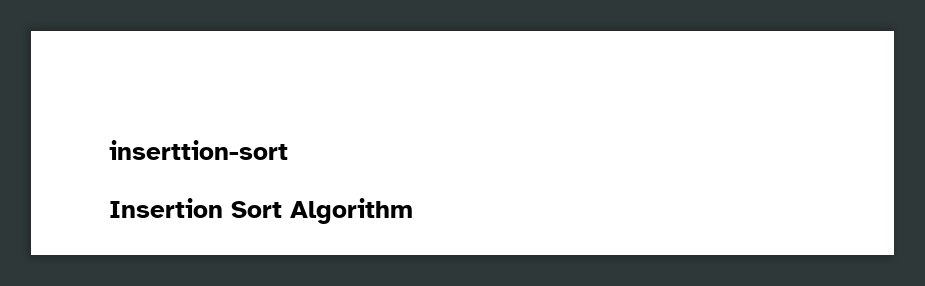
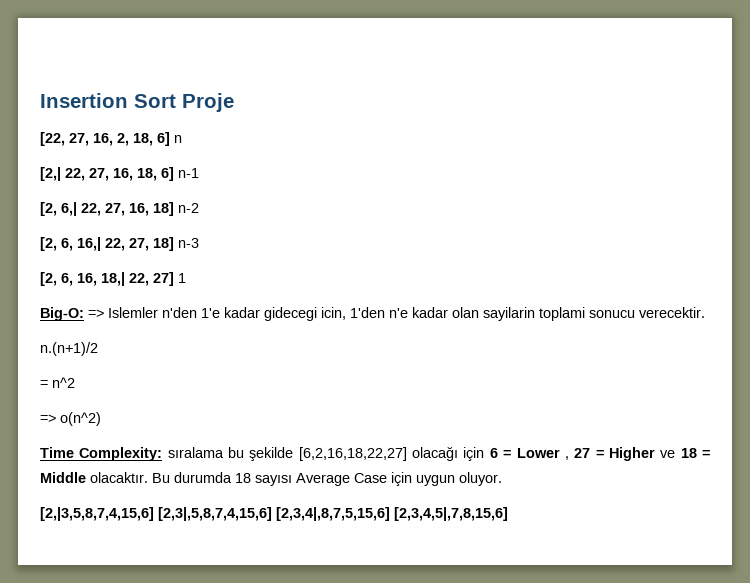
- inserttion-sort
- Insertion Sort Algorithm
+ Insertion Sort Proje
+ [22, 27, 16, 2, 18, 6] n
+ [2,| 22, 27, 16, 18, 6] n-1
+ [2, 6,| 22, 27, 16, 18] n-2
+ [2, 6, 16,| 22, 27, 18] n-3
+ [2, 6, 16, 18,| 22, 27] 1
+ Big-O: => Islemler n'den 1'e kadar gidecegi icin, 1'den n'e kadar olan sayilarin toplami sonucu verecektir.
+ n.(n+1)/2
+ = n^2
+ => o(n^2)
+ Time Complexity: sıralama bu şekilde [6,2,16,18,22,27] olacağı için 6 = Lower , 27 = Higher ve 18 = Middle olacaktır. Bu durumda 18 sayısı Average Case için uygun oluyor.
+ [2,|3,5,8,7,4,15,6] [2,3|,5,8,7,4,15,6] [2,3,4|,8,7,5,15,6] [2,3,4,5|,7,8,15,6]

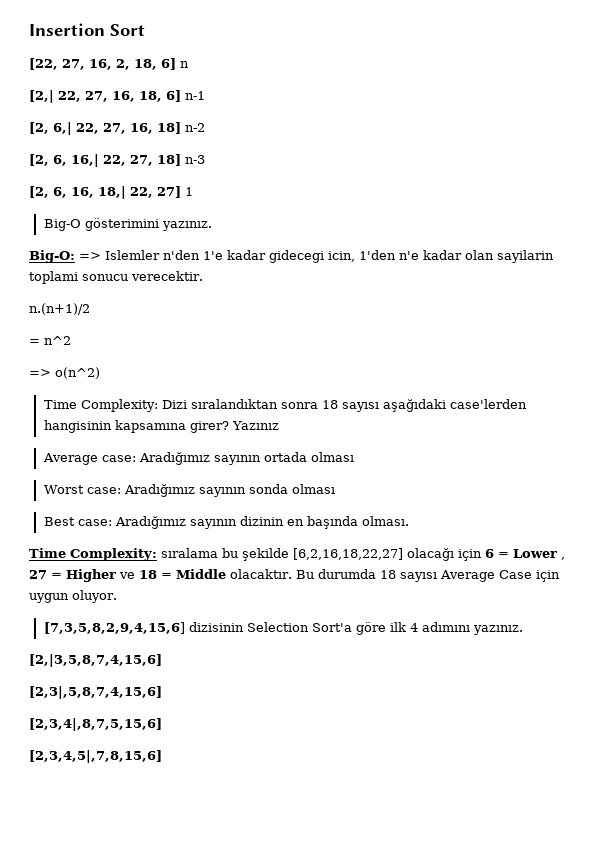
- Insertion Sort Proje
+ Insertion Sort
+ Big-O gösterimini yazınız.
+ Time Complexity: Dizi sıralandıktan sonra 18 sayısı aşağıdaki case'lerden hangisinin kapsamına girer? Yazınız
+ Average case: Aradığımız sayının ortada olması
+ Worst case: Aradığımız sayının sonda olması
+ Best case: Aradığımız sayının dizinin en başında olması.
+ [7,3,5,8,2,9,4,15,6] dizisinin Selection Sort'a göre ilk 4 adımını yazınız.
- [2,|3,5,8,7,4,15,6] [2,3|,5,8,7,4,15,6] [2,3,4|,8,7,5,15,6] [2,3,4,5|,7,8,15,6]
+ [2,|3,5,8,7,4,15,6]
+ [2,3|,5,8,7,4,15,6]
+ [2,3,4|,8,7,5,15,6]
+ [2,3,4,5|,7,8,15,6]

